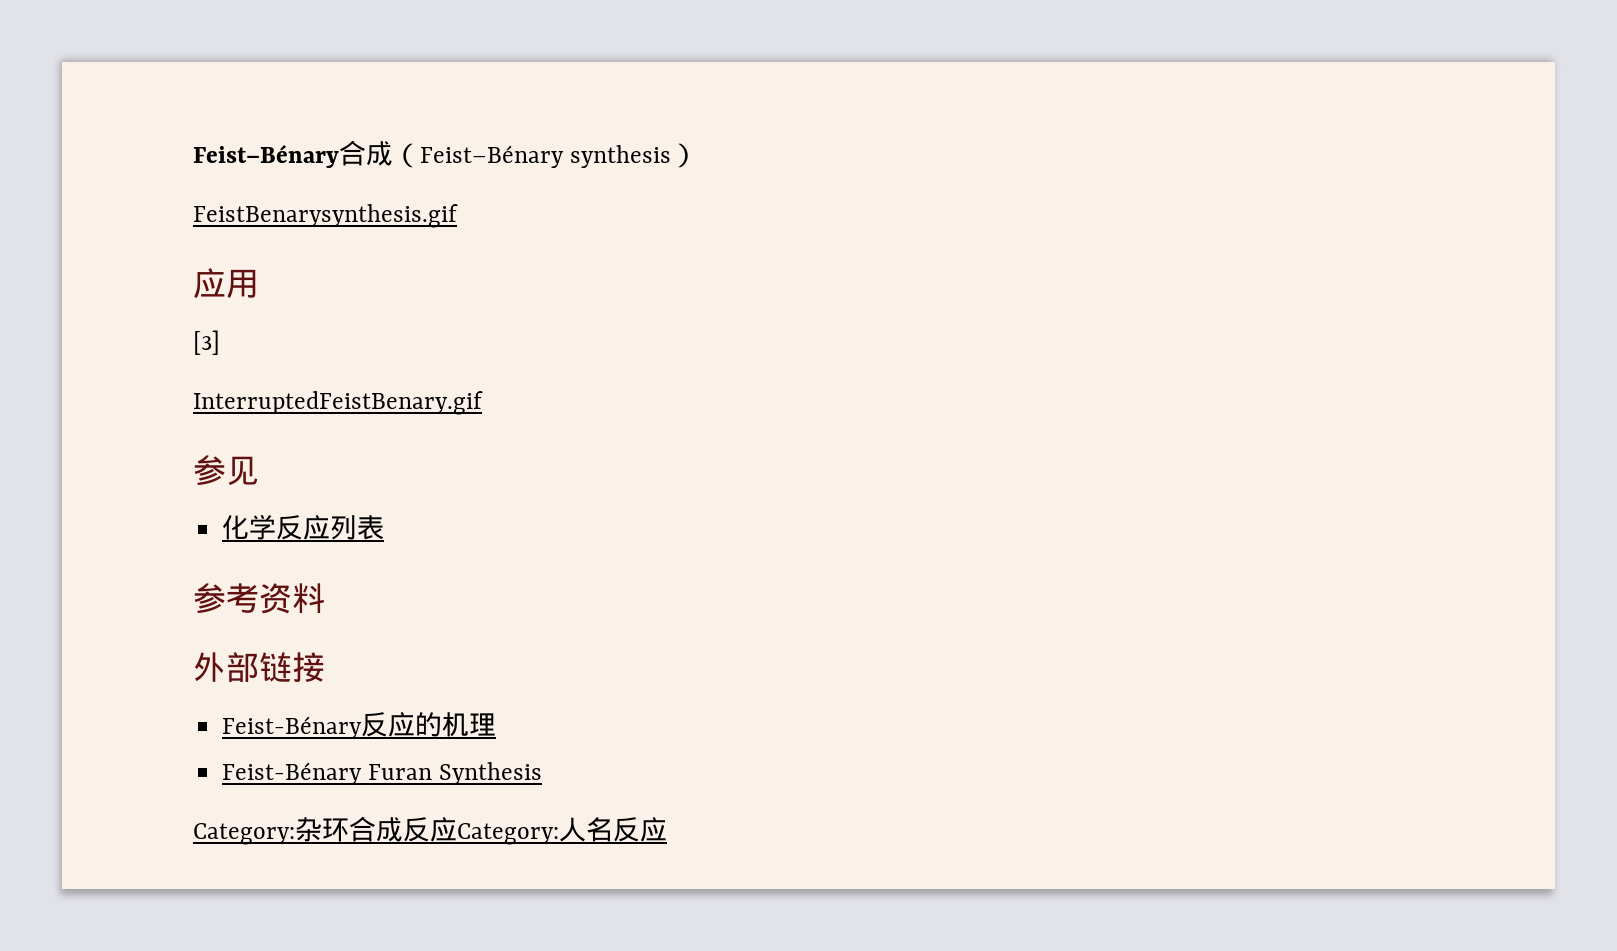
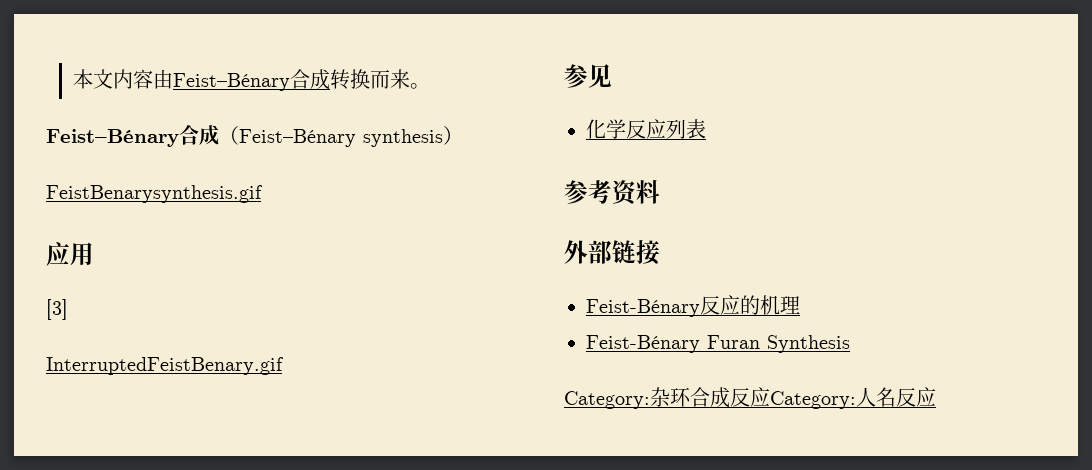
+ 本文内容由Feist–Bénary合成转换而来。

